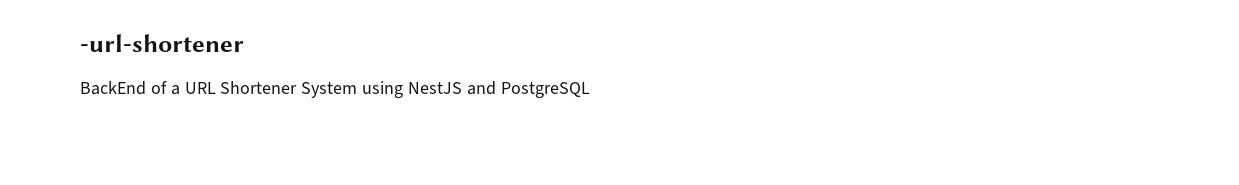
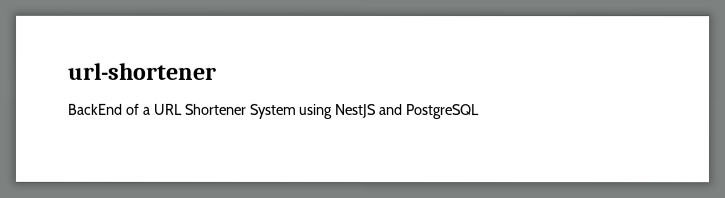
- -url-shortener
+ url-shortener

